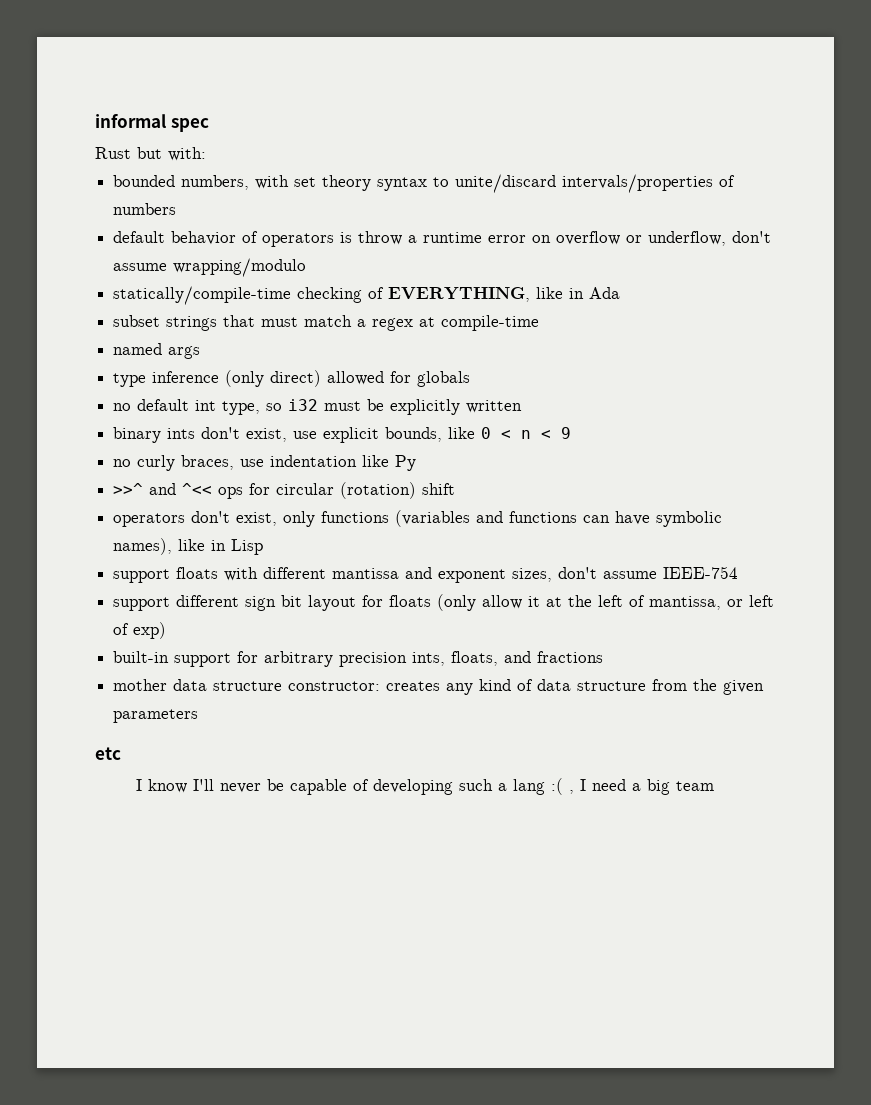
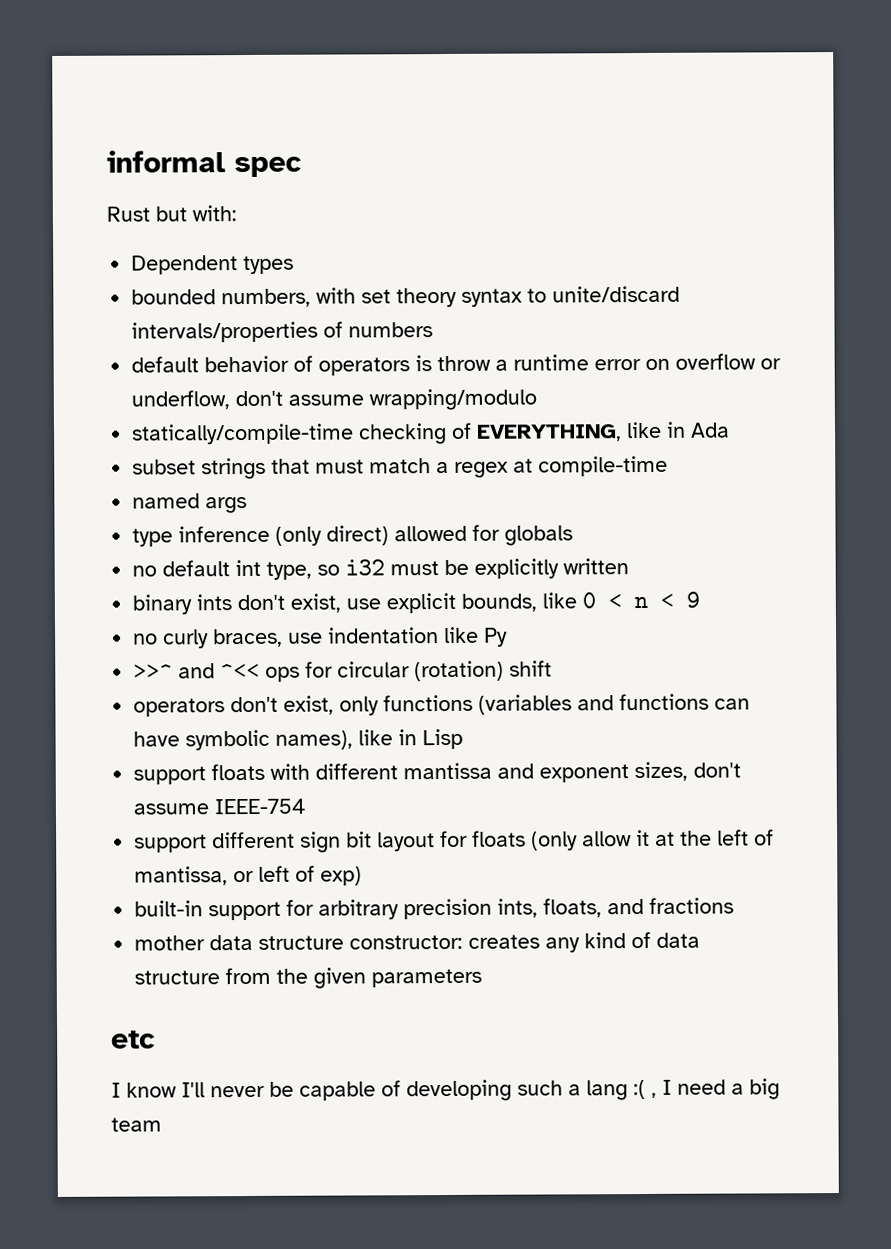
+ Dependent types

